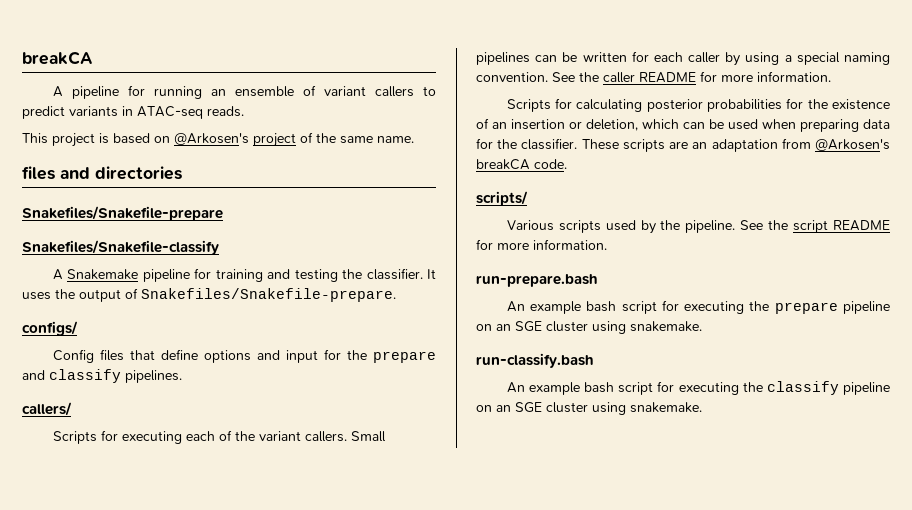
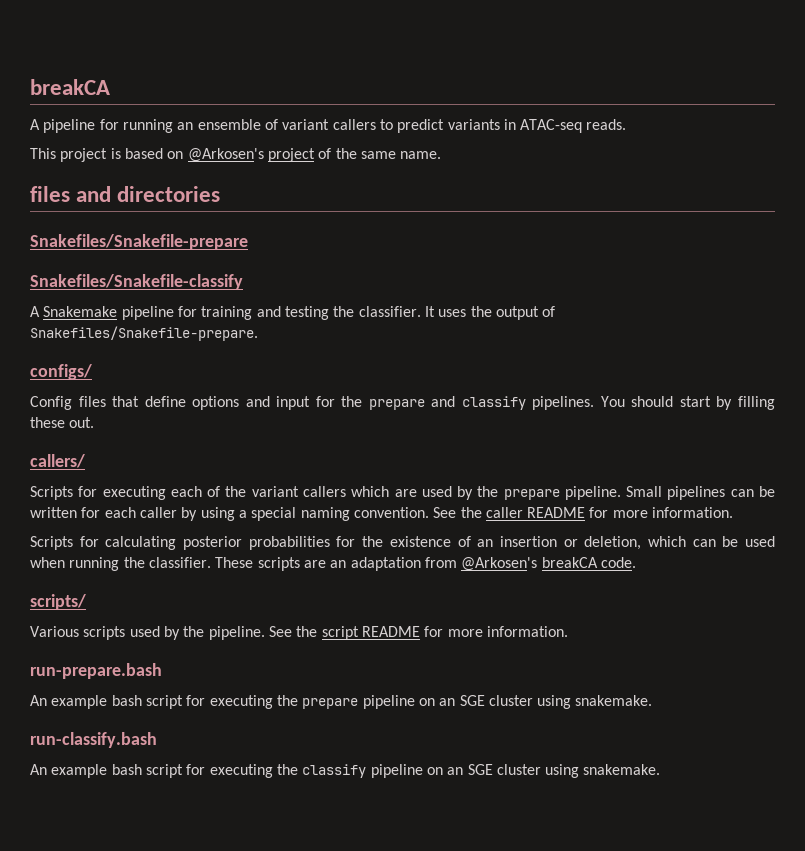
+ You should start by filling these out.
- Scripts for executing each of the variant callers.
+ Scripts for executing each of the variant callers which are used by the prepare pipeline.
- Scripts for calculating posterior probabilities for the existence of an insertion or deletion, which can be used when preparing data for the classifier.
+ Scripts for calculating posterior probabilities for the existence of an insertion or deletion, which can be used when running the classifier.

